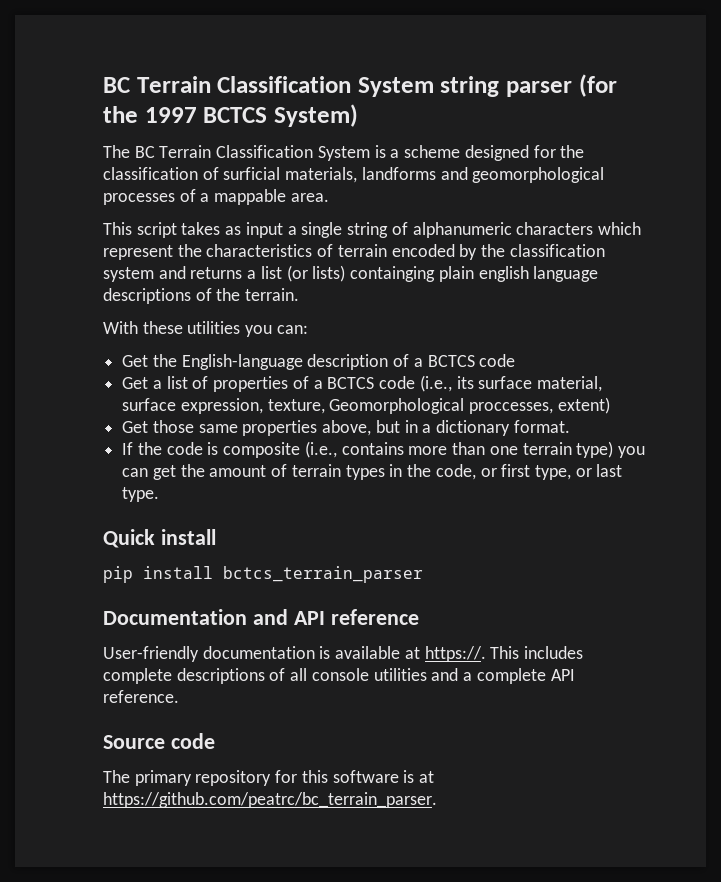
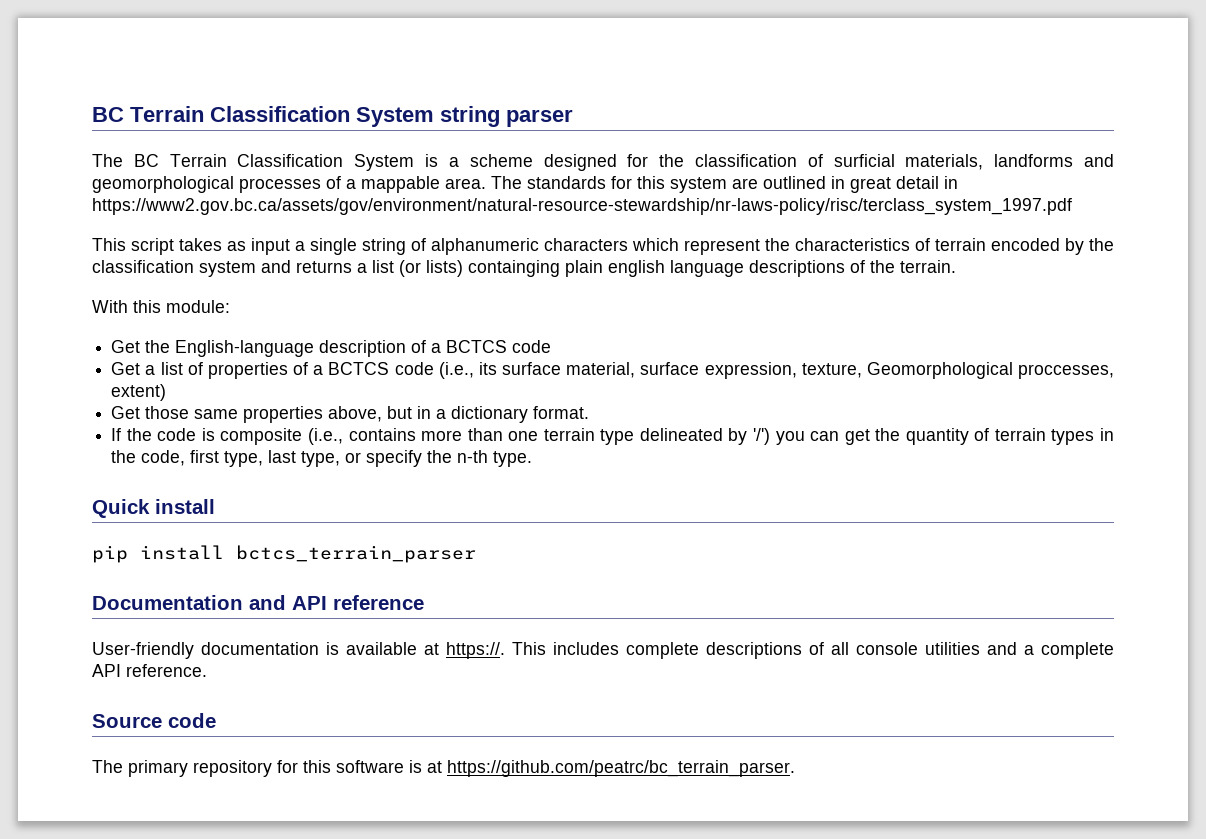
- BC Terrain Classification System string parser (for the 1997 BCTCS System)
+ BC Terrain Classification System string parser
+ The standards for this system are outlined in great detail in https://www2.gov.bc.ca/assets/gov/environment/natural-resource-stewardship/nr-laws-policy/risc/terclass_system_1997.pdf
- With these utilities you can:
+ With this module:
- If the code is composite (i.e., contains more than one terrain type) you can get the amount of terrain types in the code, or first type, or last type.
+ If the code is composite (i.e., contains more than one terrain type delineated by '/') you can get the quantity of terrain types in the code, first type, last type, or specify the n-th type.

